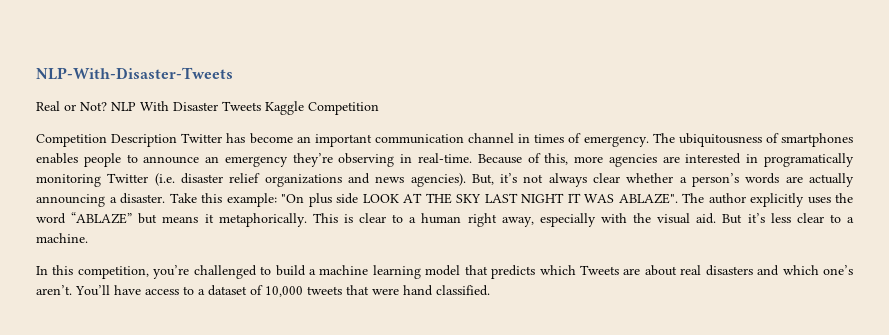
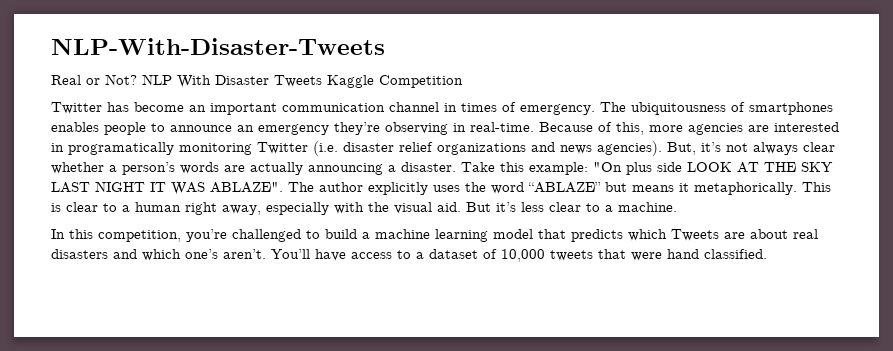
- Competition Description Twitter has become an important communication channel in times of emergency.
+ Twitter has become an important communication channel in times of emergency.

